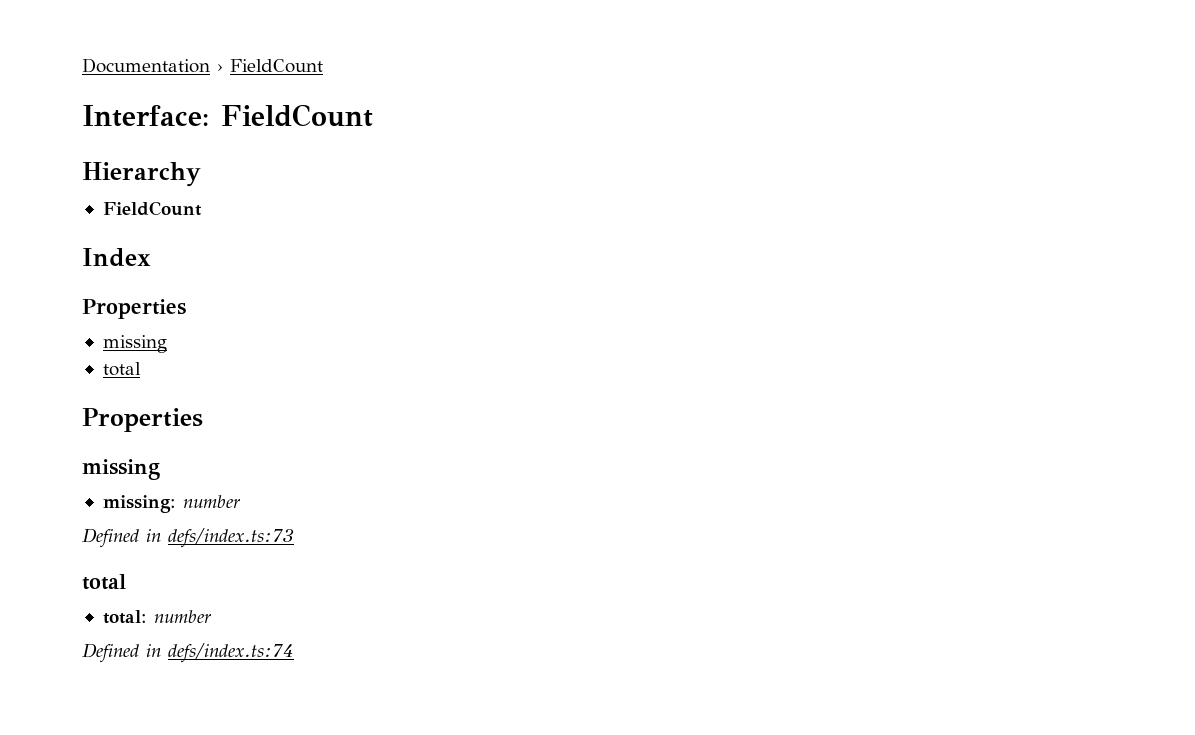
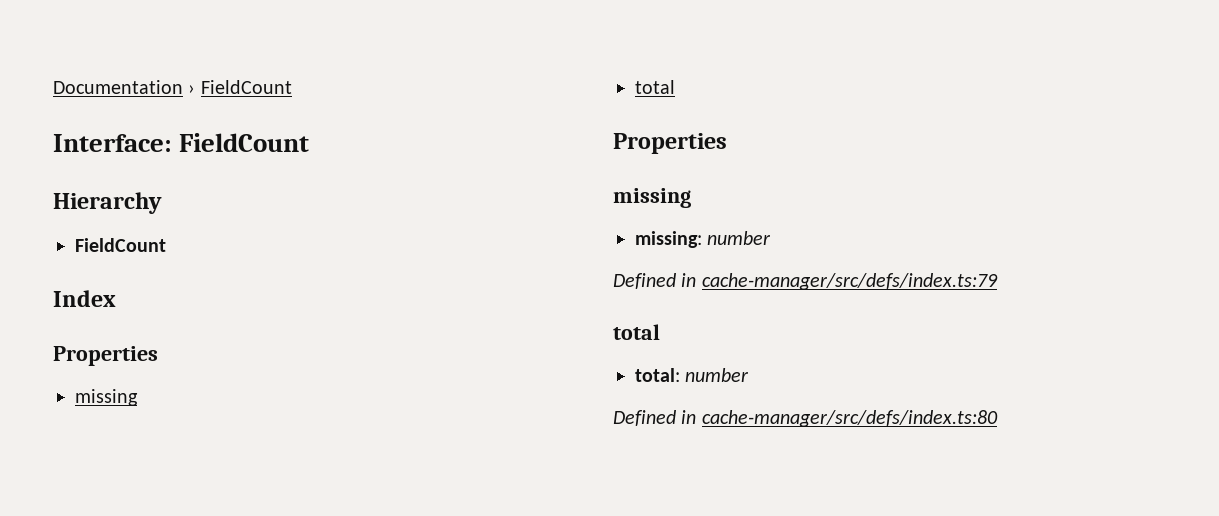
- Defined in defs/index.ts:73
+ Defined in cache-manager/src/defs/index.ts:79
- Defined in defs/index.ts:74
+ Defined in cache-manager/src/defs/index.ts:80

